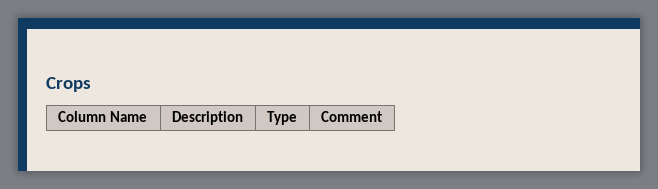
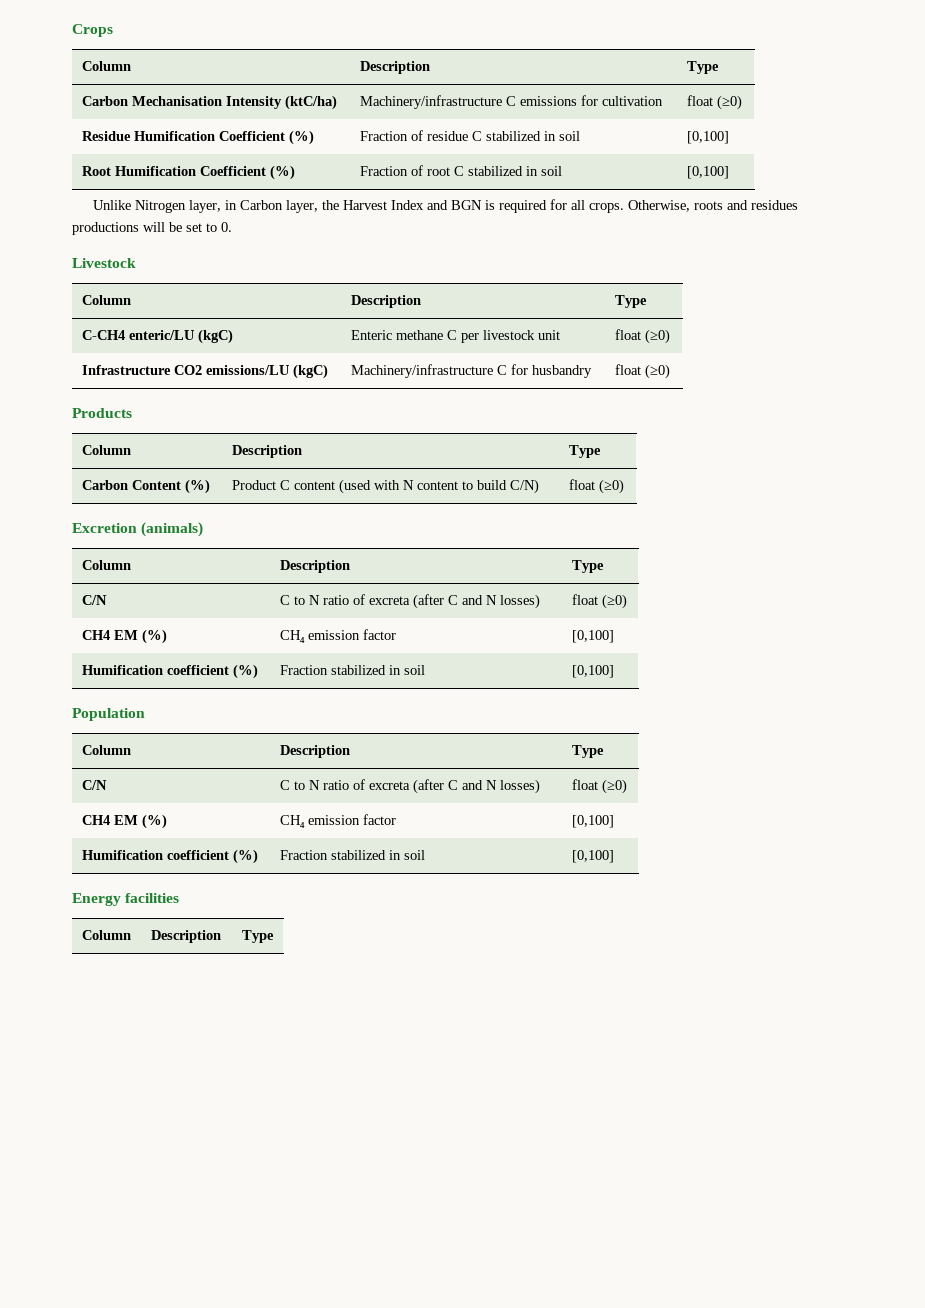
  Crops
- Column Name | Description | Type | Comment
+ Column | Description | Type
+ Carbon Mechanisation Intensity (ktC/ha) | Machinery/infrastructure C emissions for cultivation | float (≥0)
+ Residue Humification Coefficient (%) | Fraction of residue C stabilized in soil | [0,100]
+ Root Humification Coefficient (%) | Fraction of root C stabilized in soil | [0,100]
+ Unlike Nitrogen layer, in Carbon layer, the Harvest Index and BGN is required for all crops. Otherwise, roots and residues productions will be set to 0.
+ Livestock
+ Column | Description | Type
+ C-CH4 enteric/LU (kgC) | Enteric methane C per livestock unit | float (≥0)
+ Infrastructure CO2 emissions/LU (kgC) | Machinery/infrastructure C for husbandry | float (≥0)
+ Products
+ Column | Description | Type
+ Carbon Content (%) | Product C content (used with N content to build C/N) | float (≥0)
+ Excretion (animals)
+ Column | Description | Type
+ C/N | C to N ratio of excreta (after C and N losses) | float (≥0)
+ CH4 EM (%) | CH₄ emission factor | [0,100]
+ Humification coefficient (%) | Fraction stabilized in soil | [0,100]
+ Population
+ Column | Description | Type
+ C/N | C to N ratio of excreta (after C and N losses) | float (≥0)
+ CH4 EM (%) | CH₄ emission factor | [0,100]
+ Humification coefficient (%) | Fraction stabilized in soil | [0,100]
+ Energy facilities
+ Column | Description | Type

